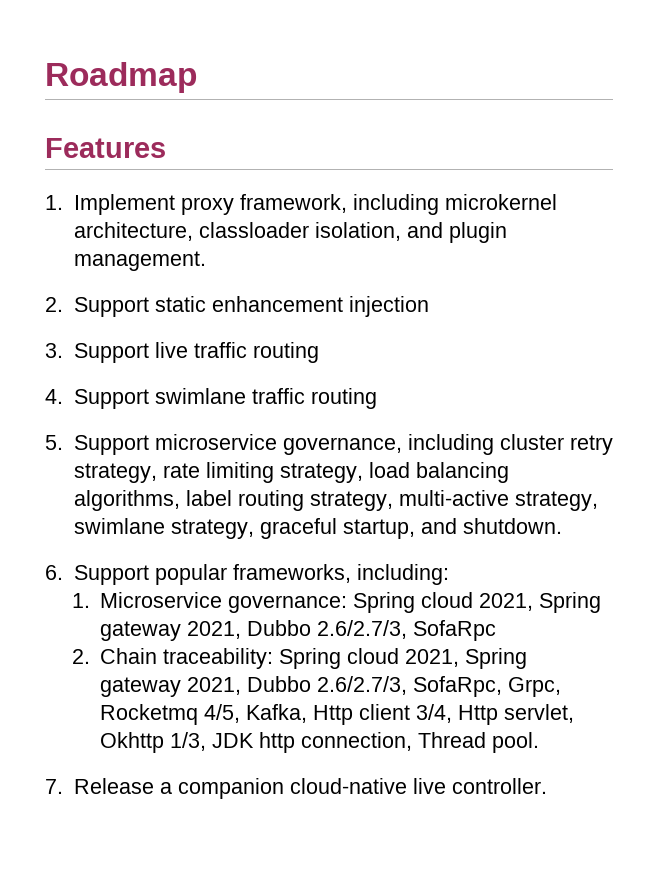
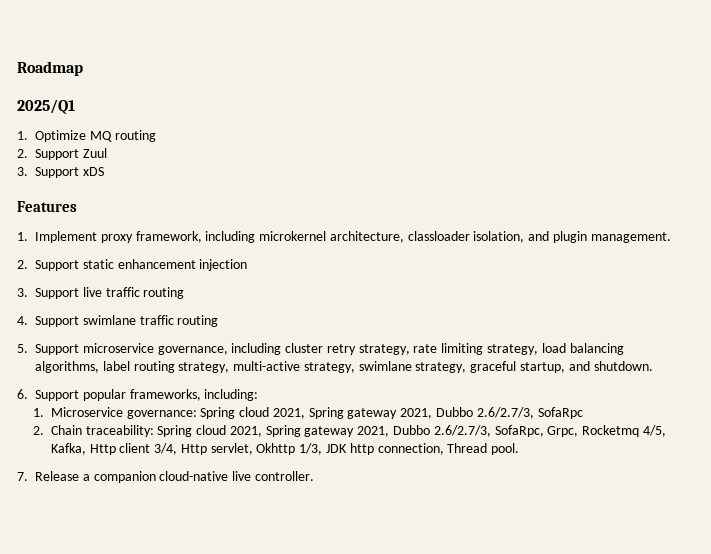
+ 2025/Q1
+ 1. Optimize MQ routing
+ 2. Support Zuul
+ 3. Support xDS

